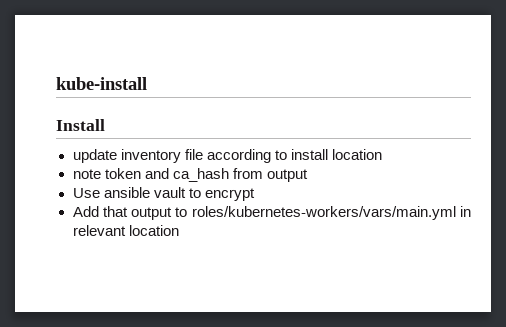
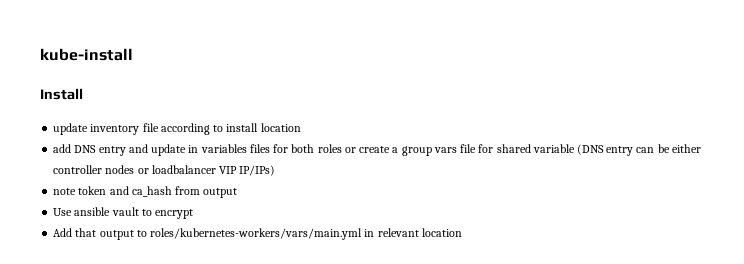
+ add DNS entry and update in variables files for both roles or create a group vars file for shared variable (DNS entry can be either controller nodes or loadbalancer VIP IP/IPs)

